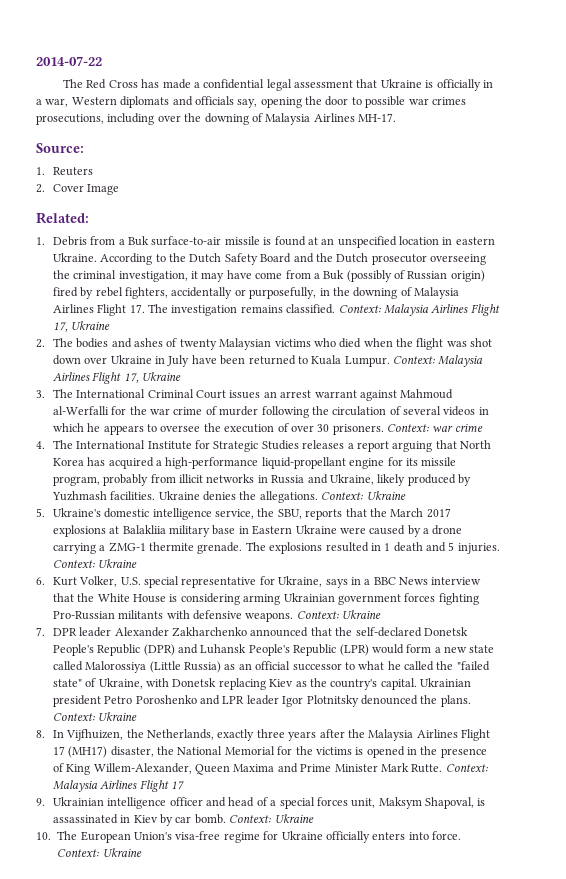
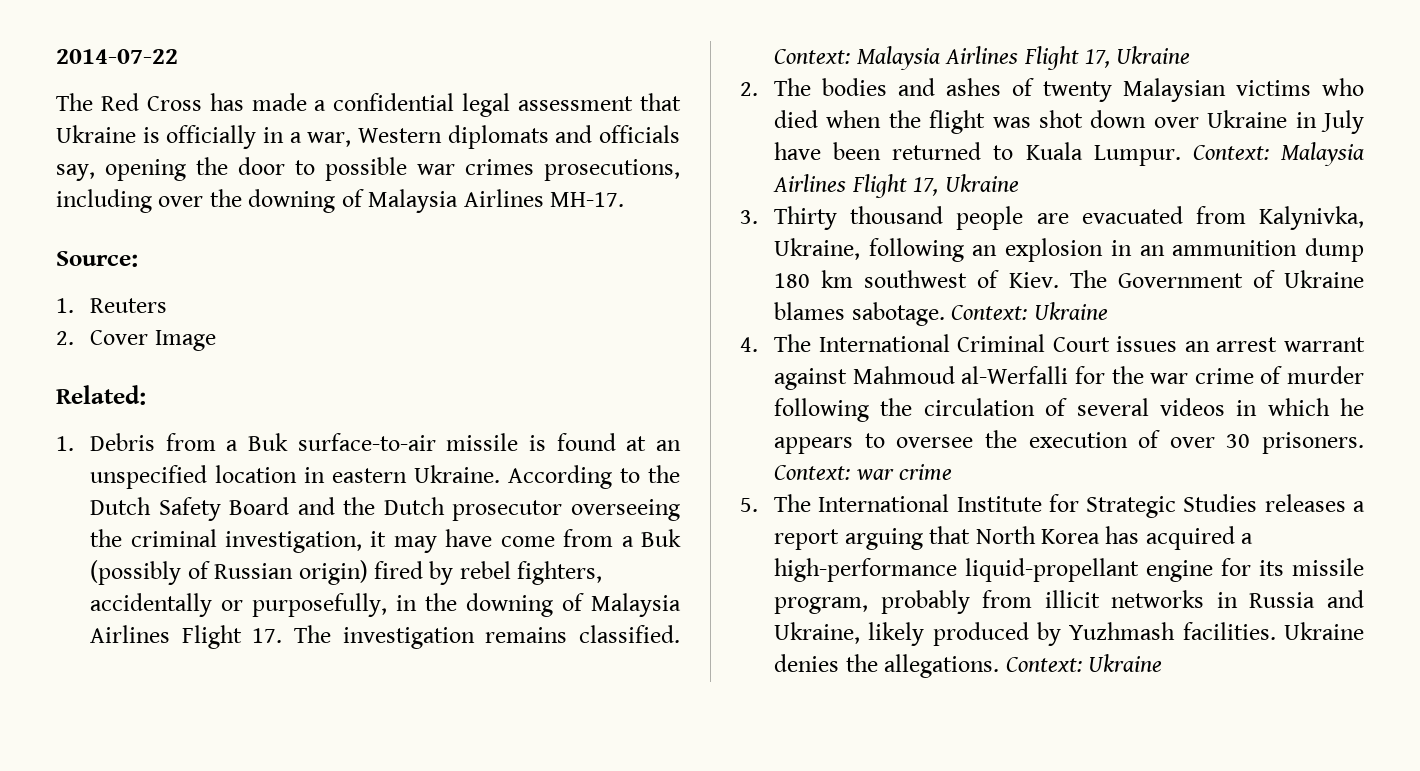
- 3. The International Criminal Court issues an arrest warrant against Mahmoud al-Werfalli for the war crime of murder following the circulation of several videos in which he appears to oversee the execution of over 30 prisoners.
+ 3. Thirty thousand people are evacuated from Kalynivka, Ukraine, following an explosion in an ammunition dump 180 km southwest of Kiev. The Government of Ukraine blames sabotage. Context: Ukraine
+ 4. The International Criminal Court issues an arrest warrant against Mahmoud al-Werfalli for the war crime of murder following the circulation of several videos in which he appears to oversee the execution of over 30 prisoners.
- 4. The International Institute for Strategic Studies releases a report arguing that North Korea has acquired a high-performance liquid-propellant engine for its missile program, probably from illicit networks in Russia and Ukraine, likely produced by Yuzhmash facilities.
+ 5. The International Institute for Strategic Studies releases a report arguing that North Korea has acquired a high-performance liquid-propellant engine for its missile program, probably from illicit networks in Russia and Ukraine, likely produced by Yuzhmash facilities.
- 5. Ukraine's domestic intelligence service, the SBU, reports that the March 2017 explosions at Balakliia military base in Eastern Ukraine were caused by a drone carrying a ZMG-1 thermite grenade. The explosions resulted in 1 death and 5 injuries. Context: Ukraine
- 6. Kurt Volker, U.S. special representative for Ukraine, says in a BBC News interview that the White House is considering arming Ukrainian government forces fighting Pro-Russian militants with defensive weapons. Context: Ukraine
- 7. DPR leader Alexander Zakharchenko announced that the self-declared Donetsk People's Republic (DPR) and Luhansk People's Republic (LPR) would form a new state called Malorossiya (Little Russia) as an official successor to what he called the "failed state" of Ukraine, with Donetsk replacing Kiev as the country's capital. Ukrainian president Petro Poroshenko and LPR leader Igor Plotnitsky denounced the plans. Context: Ukraine
- 8. In Vijfhuizen, the Netherlands, exactly three years after the Malaysia Airlines Flight 17 (MH17) disaster, the National Memorial for the victims is opened in the presence of King Willem-Alexander, Queen Maxima and Prime Minister Mark Rutte. Context: Malaysia Airlines Flight 17
- 9. Ukrainian intelligence officer and head of a special forces unit, Maksym Shapoval, is assassinated in Kiev by car bomb. Context: Ukraine
- 10. The European Union's visa-free regime for Ukraine officially enters into force. Context: Ukraine

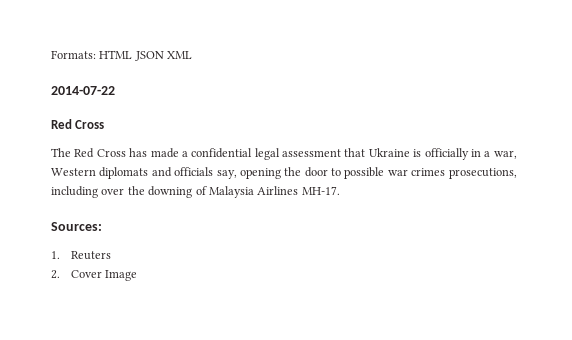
+ Formats: HTML JSON XML
  2014-07-22
+ Red Cross
- Source:
+ Sources:
- Related:
- 1. Debris from a Buk surface-to-air missile is found at an unspecified location in eastern Ukraine. According to the Dutch Safety Board and the Dutch prosecutor overseeing the criminal investigation, it may have come from a Buk (possibly of Russian origin) fired by rebel fighters, accidentally or purposefully, in the downing of Malaysia Airlines Flight 17. The investigation remains classified. Context: Malaysia Airlines Flight 17, Ukraine
- 2. The bodies and ashes of twenty Malaysian victims who died when the flight was shot down over Ukraine in July have been returned to Kuala Lumpur. Context: Malaysia Airlines Flight 17, Ukraine
- 3. Thirty thousand people are evacuated from Kalynivka, Ukraine, following an explosion in an ammunition dump 180 km southwest of Kiev. The Government of Ukraine blames sabotage. Context: Ukraine
- 4. The International Criminal Court issues an arrest warrant against Mahmoud al-Werfalli for the war crime of murder following the circulation of several videos in which he appears to oversee the execution of over 30 prisoners. Context: war crime
- 5. The International Institute for Strategic Studies releases a report arguing that North Korea has acquired a high-performance liquid-propellant engine for its missile program, probably from illicit networks in Russia and Ukraine, likely produced by Yuzhmash facilities. Ukraine denies the allegations. Context: Ukraine

